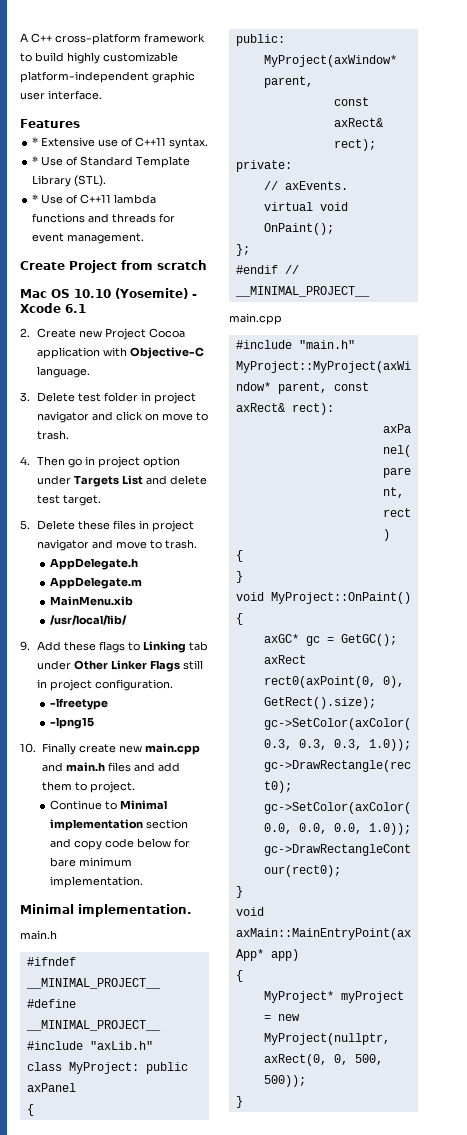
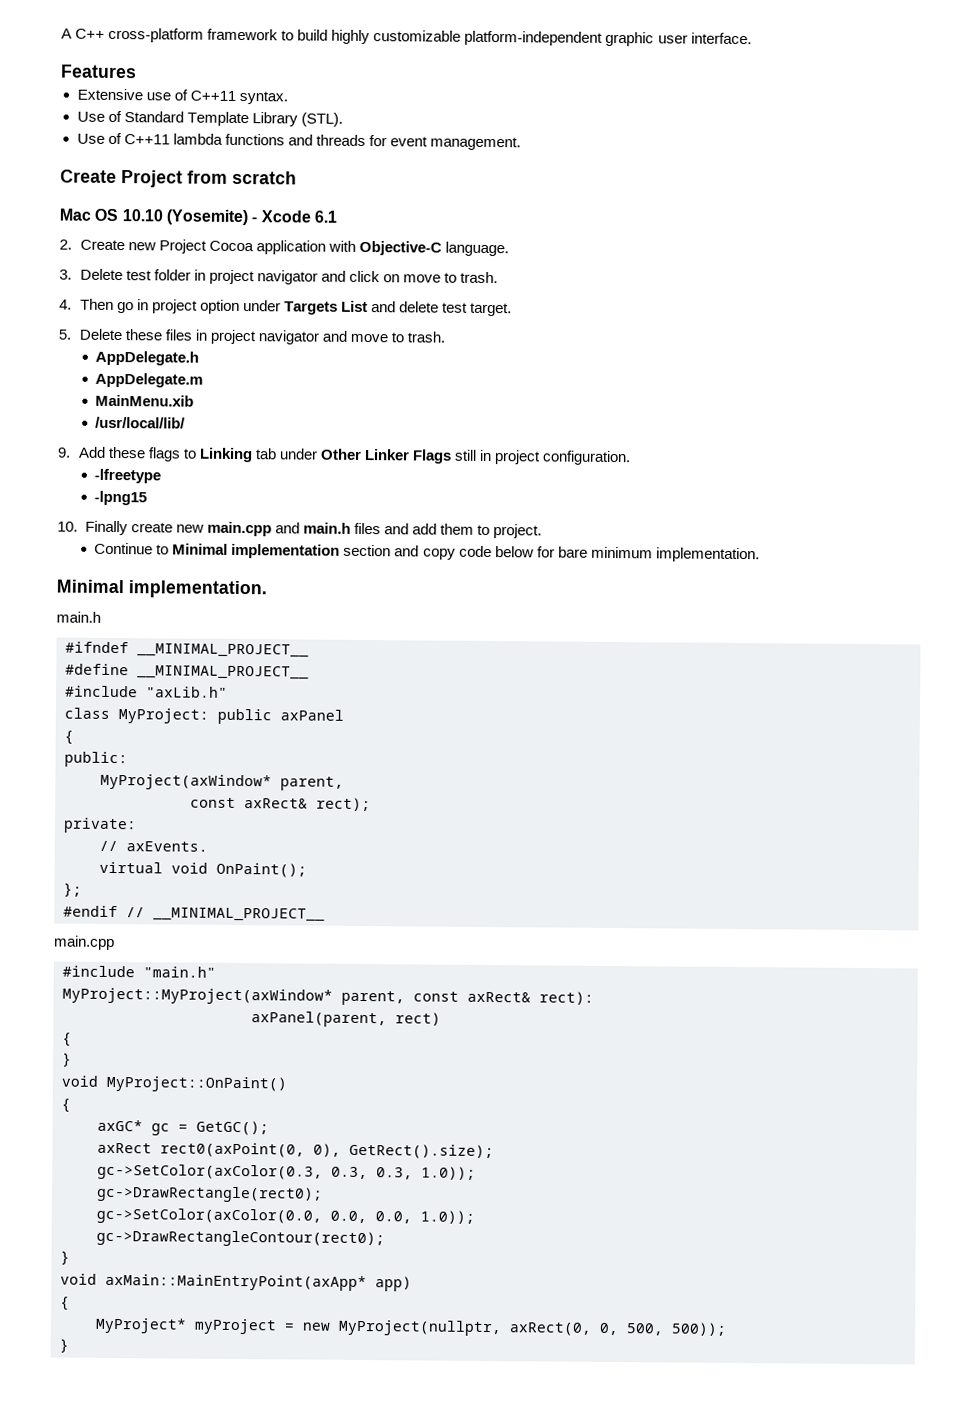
- * Extensive use of C++11 syntax.
+ Extensive use of C++11 syntax.
- * Use of Standard Template Library (STL).
+ Use of Standard Template Library (STL).
- * Use of C++11 lambda functions and threads for event management.
+ Use of C++11 lambda functions and threads for event management.

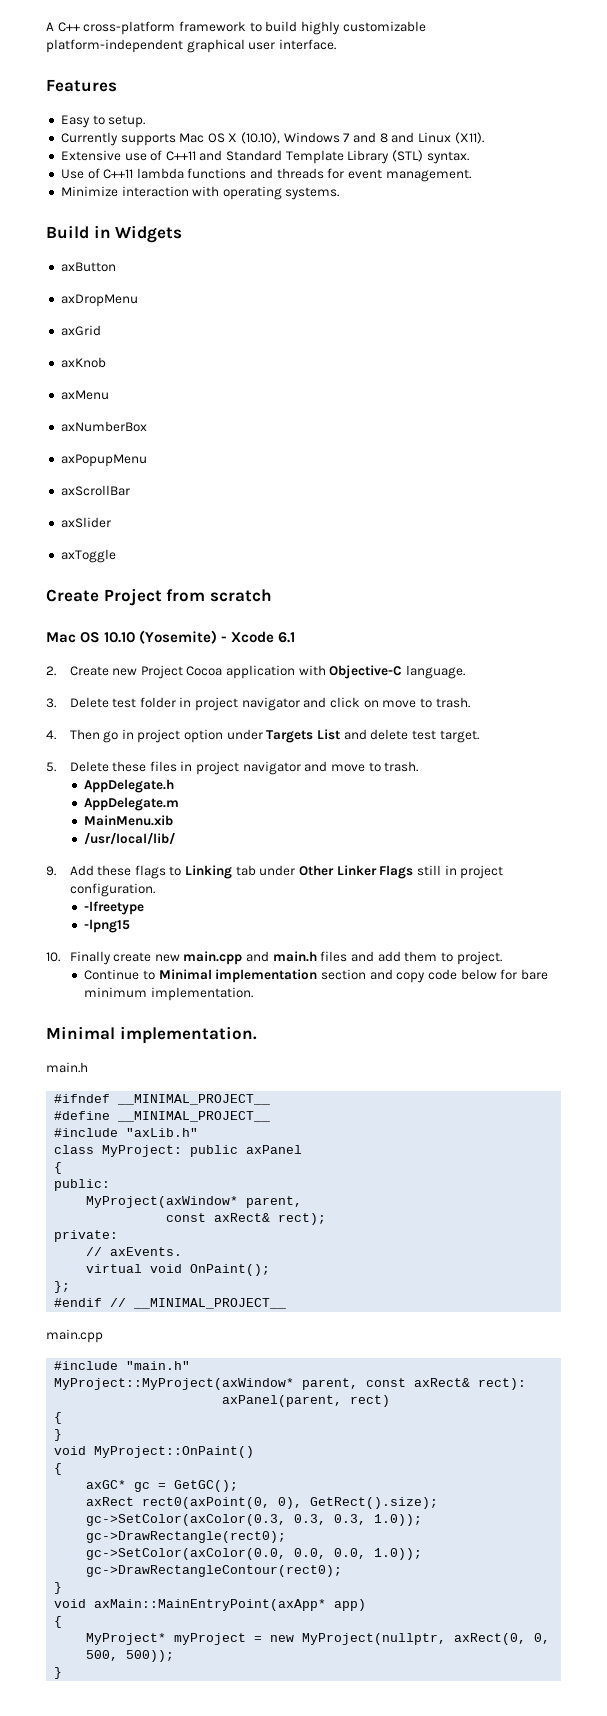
- A C++ cross-platform framework to build highly customizable platform-independent graphic user interface.
+ A C++ cross-platform framework to build highly customizable platform-independent graphical user interface.
+ Easy to setup.
+ Currently supports Mac OS X (10.10), Windows 7 and 8 and Linux (X11).
- Extensive use of C++11 syntax.
- Use of Standard Template Library (STL).
+ Extensive use of C++11 and Standard Template Library (STL) syntax.
+ Minimize interaction with operating systems.
+ Build in Widgets
+ axButton
+ axDropMenu
+ axGrid
+ axKnob
+ axMenu
+ axNumberBox
+ axPopupMenu
+ axScrollBar
+ axSlider
+ axToggle

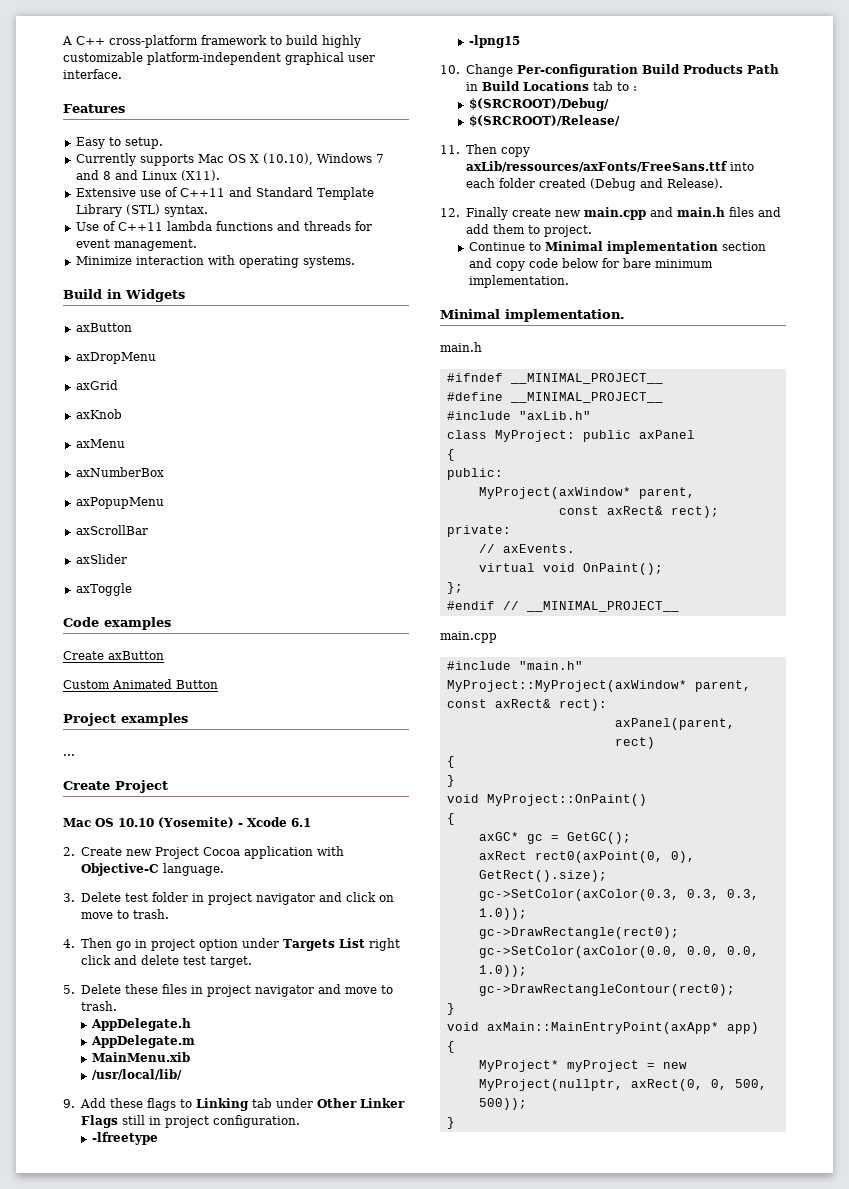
+ Code examples
+ Create axButton
+ Custom Animated Button
+ Project examples
+ ...
- Create Project from scratch
+ Create Project
- 4. Then go in project option under Targets List and delete test target.
+ 4. Then go in project option under Targets List right click and delete test target.
- 10. Finally create new main.cpp and main.h files and add them to project.
+ 10. Change Per-configuration Build Products Path in Build Locations tab to :
+ $(SRCROOT)/Debug/
+ $(SRCROOT)/Release/
+ 11. Then copy axLib/ressources/axFonts/FreeSans.ttf into each folder created (Debug and Release).
+ 12. Finally create new main.cpp and main.h files and add them to project.

